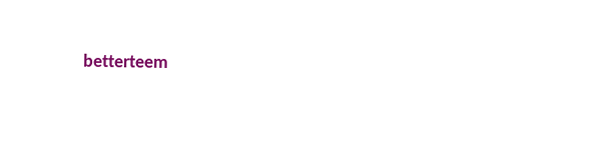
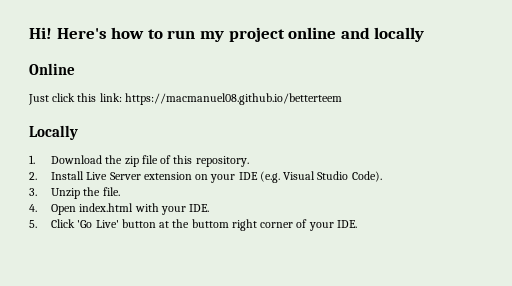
- betterteem
+ Hi! Here's how to run my project online and locally
+ Online
+ Just click this link: https://macmanuel08.github.io/betterteem
+ Locally
+ 1. Download the zip file of this repository.
+ 2. Install Live Server extension on your IDE (e.g. Visual Studio Code).
+ 3. Unzip the file.
+ 4. Open index.html with your IDE.
+ 5. Click 'Go Live' button at the buttom right corner of your IDE.

